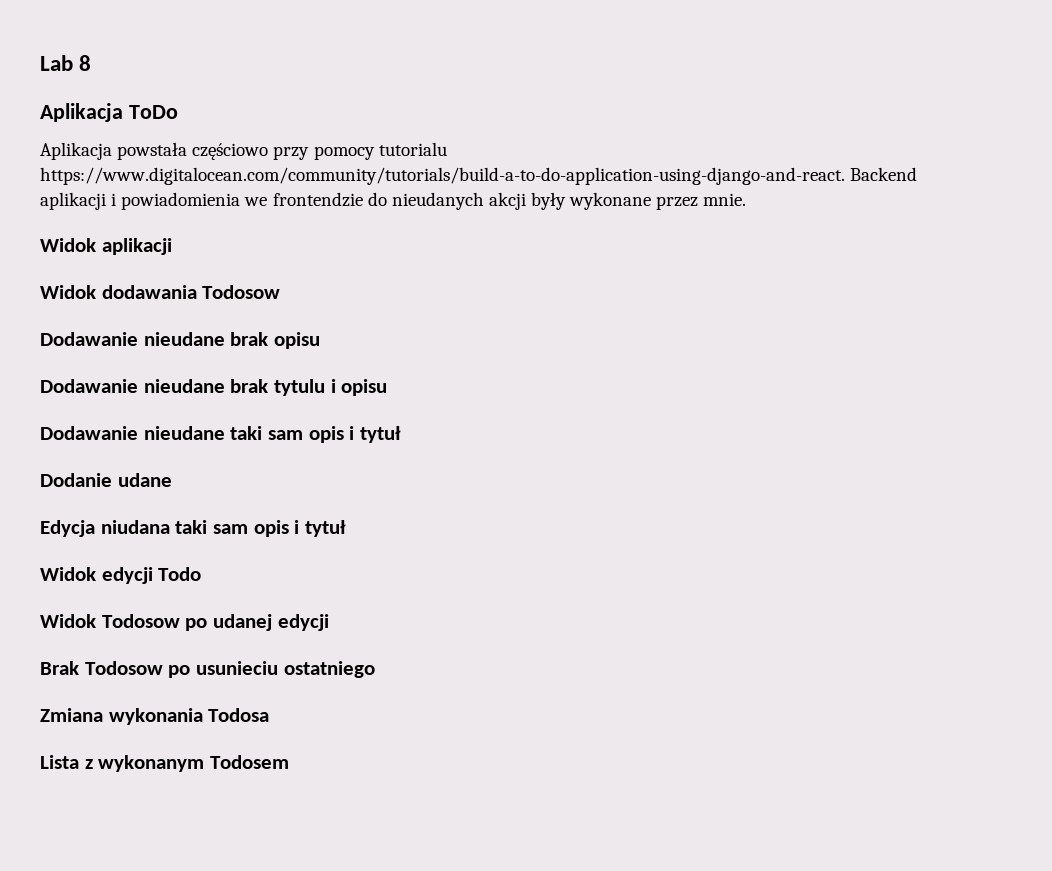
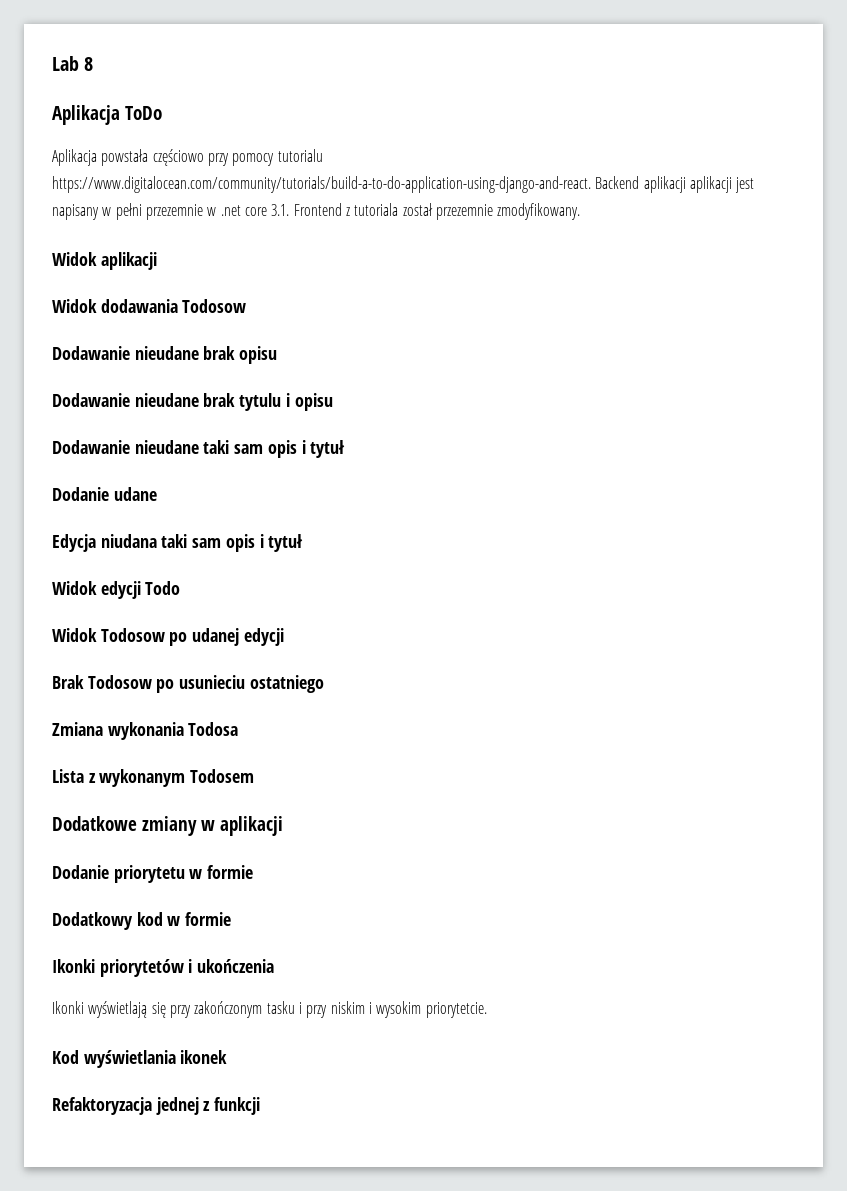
- Aplikacja powstała częściowo przy pomocy tutorialu https://www.digitalocean.com/community/tutorials/build-a-to-do-application-using-django-and-react. Backend aplikacji i powiadomienia we frontendzie do nieudanych akcji były wykonane przez mnie.
+ Aplikacja powstała częściowo przy pomocy tutorialu https://www.digitalocean.com/community/tutorials/build-a-to-do-application-using-django-and-react. Backend aplikacji aplikacji jest napisany w pełni przezemnie w .net core 3.1. Frontend z tutoriala został przezemnie zmodyfikowany.
+ Dodatkowe zmiany w aplikacji
+ Dodanie priorytetu w formie
+ Dodatkowy kod w formie
+ Ikonki priorytetów i ukończenia
+ Ikonki wyświetlają się przy zakończonym tasku i przy niskim i wysokim priorytetcie.
+ Kod wyświetlania ikonek
+ Refaktoryzacja jednej z funkcji

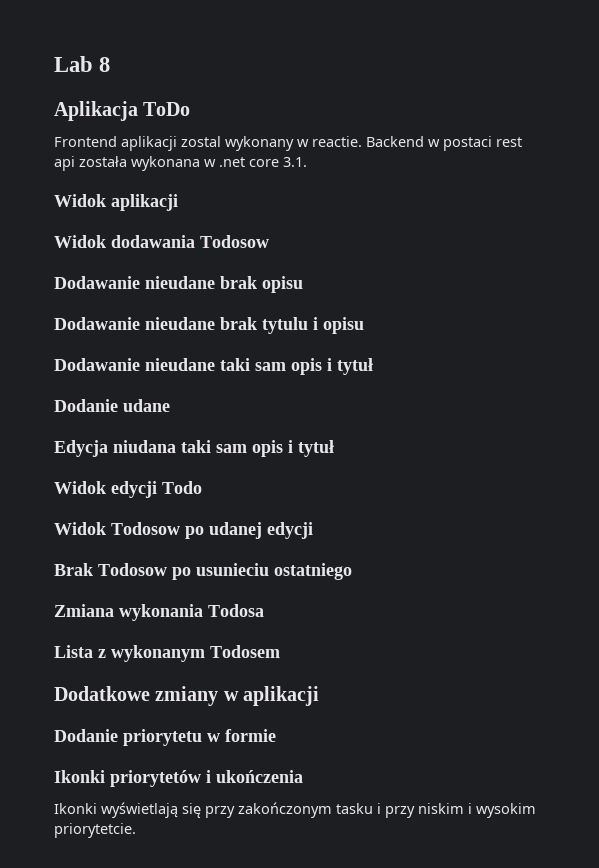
- Aplikacja powstała częściowo przy pomocy tutorialu https://www.digitalocean.com/community/tutorials/build-a-to-do-application-using-django-and-react. Backend aplikacji aplikacji jest napisany w pełni przezemnie w .net core 3.1. Frontend z tutoriala został przezemnie zmodyfikowany.
+ Frontend aplikacji zostal wykonany w reactie. Backend w postaci rest api została wykonana w .net core 3.1.
- Dodatkowy kod w formie
- Kod wyświetlania ikonek
- Refaktoryzacja jednej z funkcji

